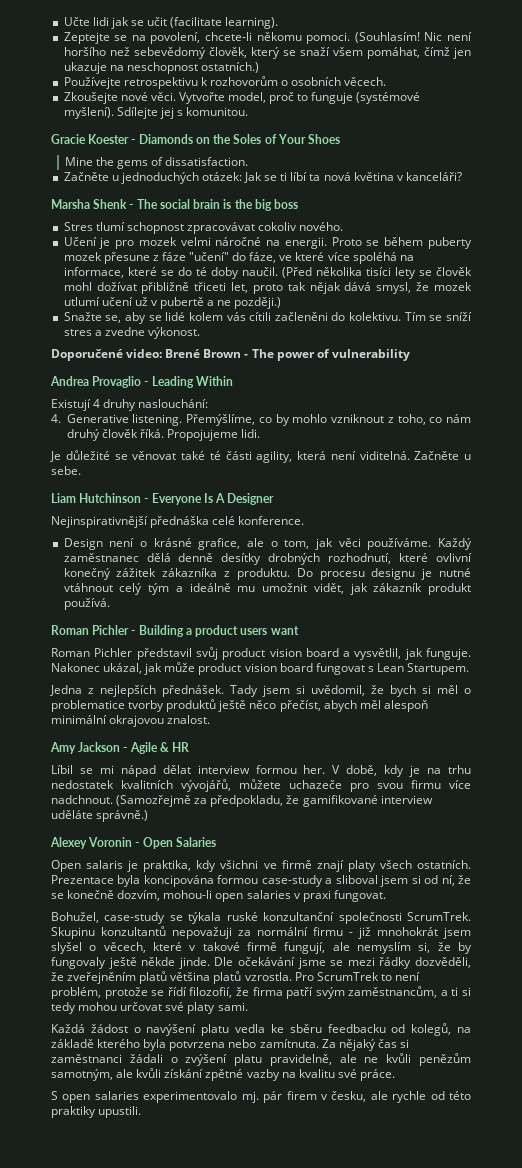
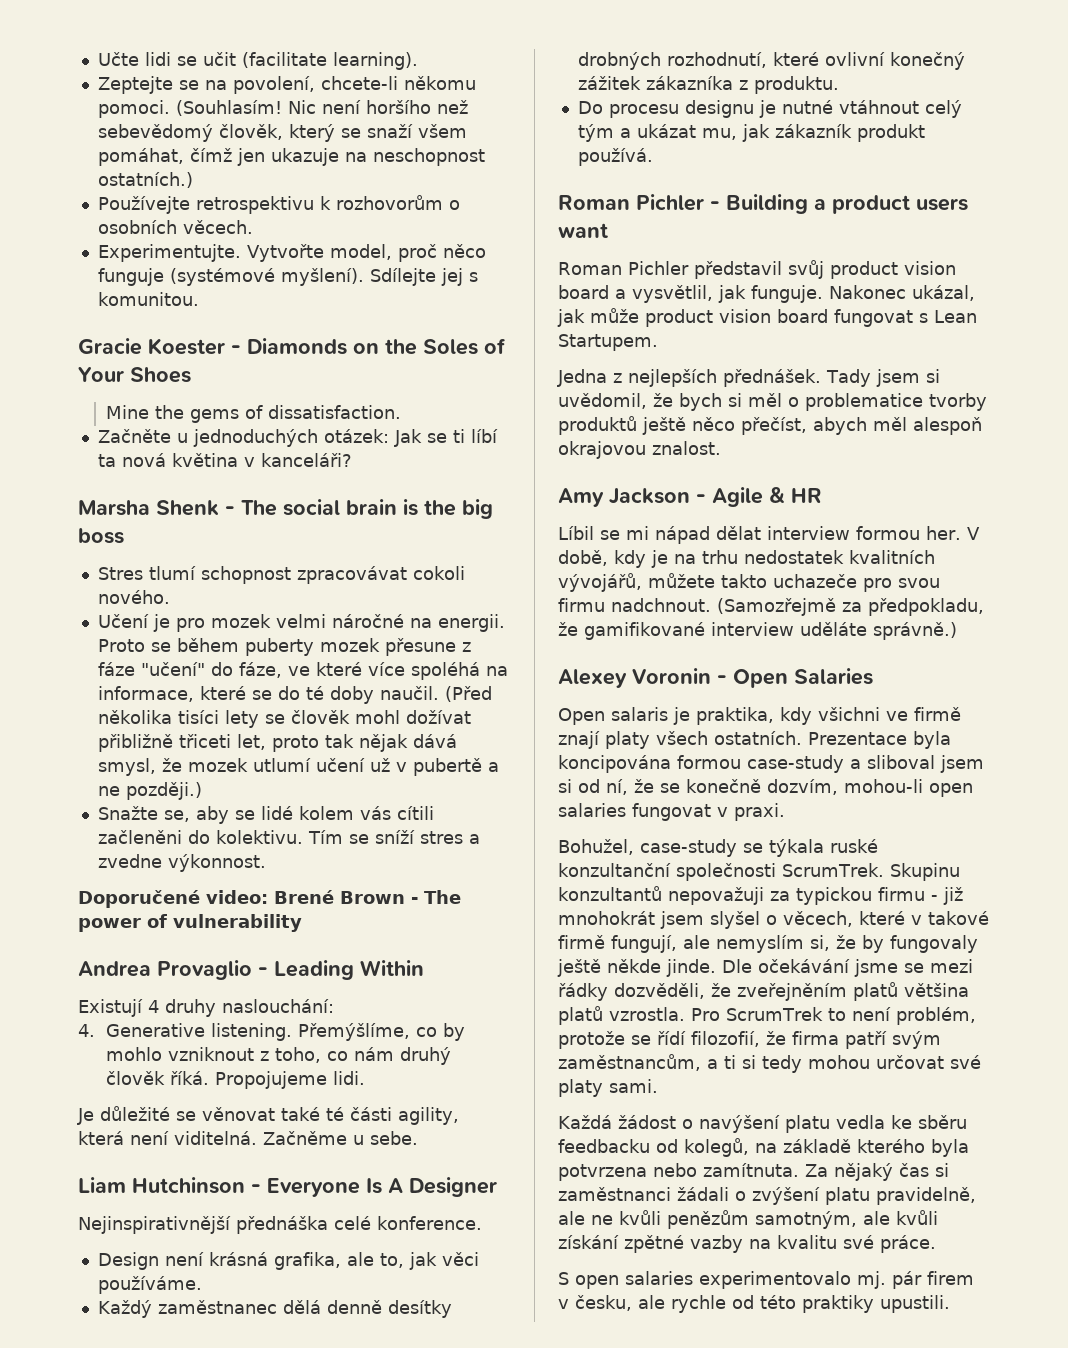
- Učte lidi jak se učit (facilitate learning).
+ Učte lidi se učit (facilitate learning).
- Zkoušejte nové věci.
+ Experimentujte.
- Vytvořte model, proč to funguje (systémové myšlení).
+ Vytvořte model, proč něco funguje (systémové myšlení).
- Stres tlumí schopnost zpracovávat cokoliv nového.
+ Stres tlumí schopnost zpracovávat cokoli nového.
- Tím se sníží stres a zvedne výkonost.
+ Tím se sníží stres a zvedne výkonnost.
- Začněte u sebe.
+ Začněme u sebe.
- Design není o krásné grafice, ale o tom, jak věci používáme. Každý zaměstnanec dělá denně desítky drobných rozhodnutí, které ovlivní konečný zážitek zákazníka z produktu. Do procesu designu je nutné vtáhnout celý tým a ideálně mu umožnit vidět, jak zákazník produkt používá.
+ Design není krásná grafika, ale to, jak věci používáme.
+ Každý zaměstnanec dělá denně desítky drobných rozhodnutí, které ovlivní konečný zážitek zákazníka z produktu.
+ Do procesu designu je nutné vtáhnout celý tým a ukázat mu, jak zákazník produkt používá.
- Tady jsem si uvědomil, že bych si měl o problematice tvorby produktů ještě něco přečíst, abych měl alespoň minimální okrajovou znalost.
+ Tady jsem si uvědomil, že bych si měl o problematice tvorby produktů ještě něco přečíst, abych měl alespoň okrajovou znalost.
- V době, kdy je na trhu nedostatek kvalitních vývojářů, můžete uchazeče pro svou firmu více nadchnout.
+ V době, kdy je na trhu nedostatek kvalitních vývojářů, můžete takto uchazeče pro svou firmu nadchnout.
- Prezentace byla koncipována formou case-study a sliboval jsem si od ní, že se konečně dozvím, mohou-li open salaries v praxi fungovat.
+ Prezentace byla koncipována formou case-study a sliboval jsem si od ní, že se konečně dozvím, mohou-li open salaries fungovat v praxi.
- Skupinu konzultantů nepovažuji za normální firmu - již mnohokrát jsem slyšel o věcech, které v takové firmě fungují, ale nemyslím si, že by fungovaly ještě někde jinde.
+ Skupinu konzultantů nepovažuji za typickou firmu - již mnohokrát jsem slyšel o věcech, které v takové firmě fungují, ale nemyslím si, že by fungovaly ještě někde jinde.

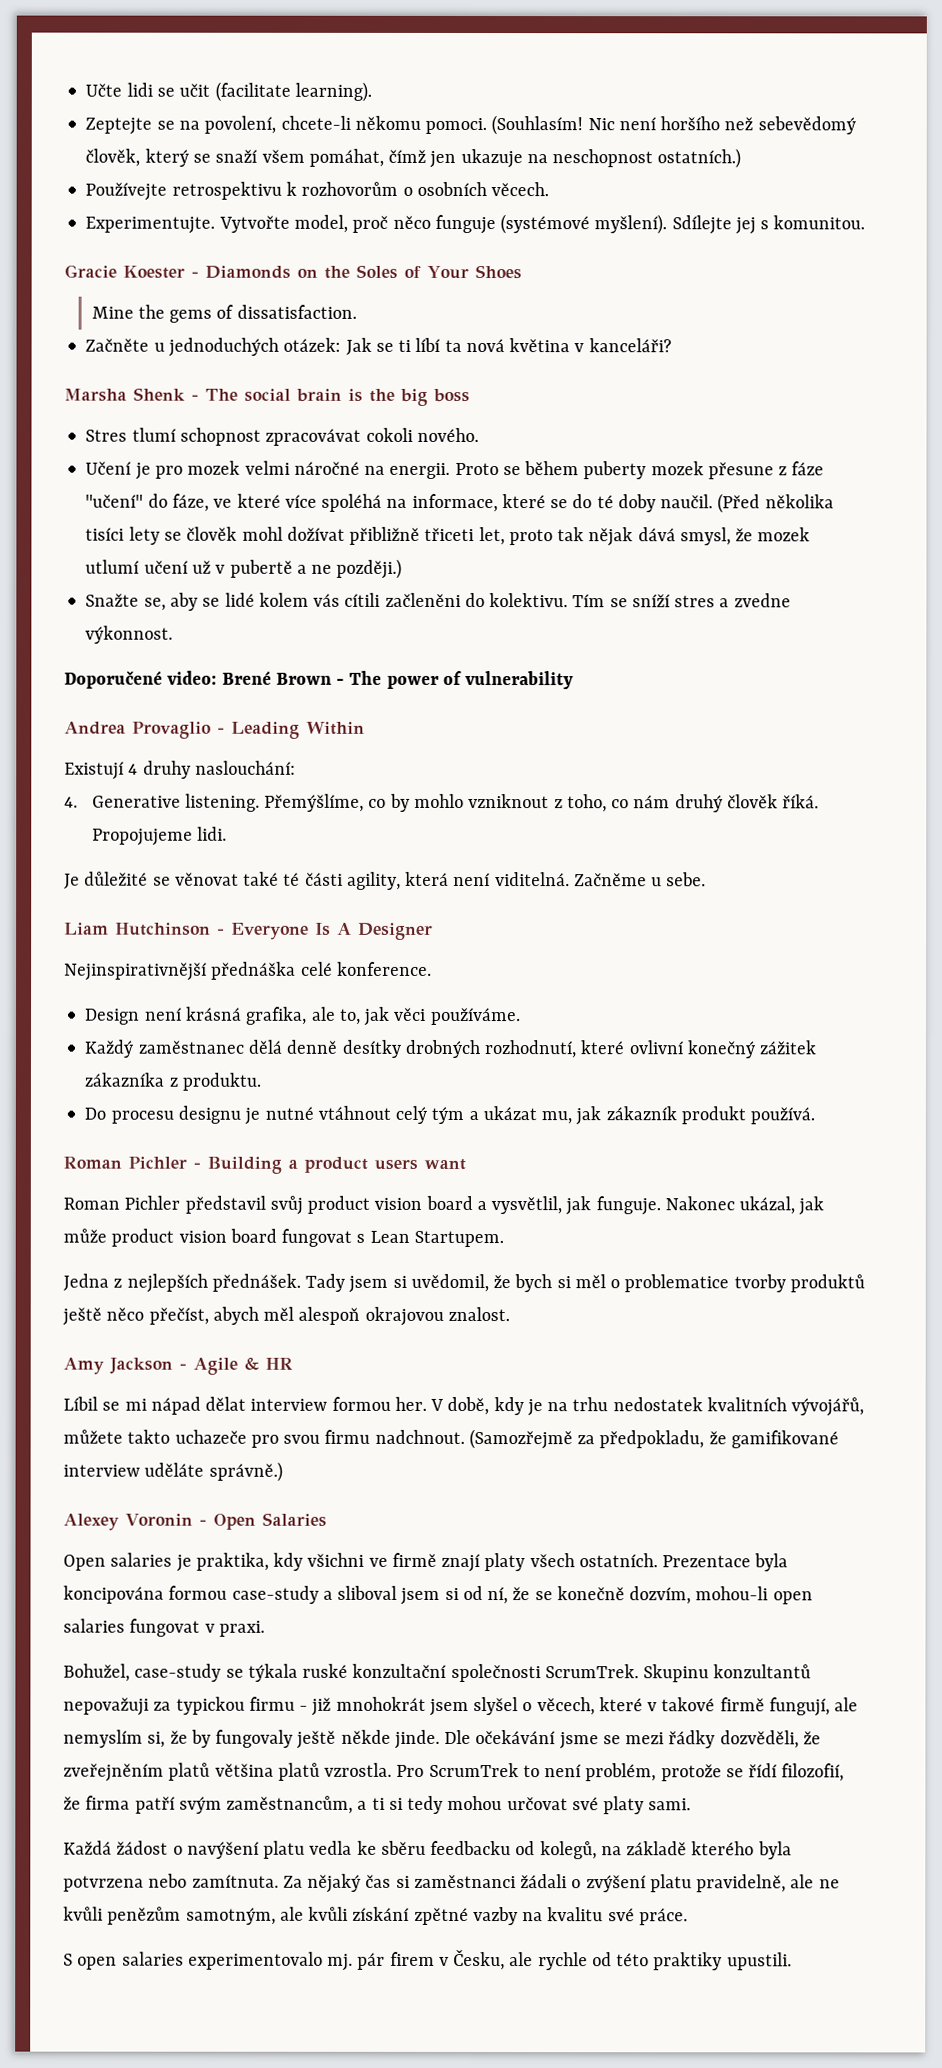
- Open salaris je praktika, kdy všichni ve firmě znají platy všech ostatních.
+ Open salaries je praktika, kdy všichni ve firmě znají platy všech ostatních.
- Bohužel, case-study se týkala ruské konzultanční společnosti ScrumTrek.
+ Bohužel, case-study se týkala ruské konzultační společnosti ScrumTrek.
- S open salaries experimentovalo mj. pár firem v česku, ale rychle od této praktiky upustili.
+ S open salaries experimentovalo mj. pár firem v Česku, ale rychle od této praktiky upustili.

